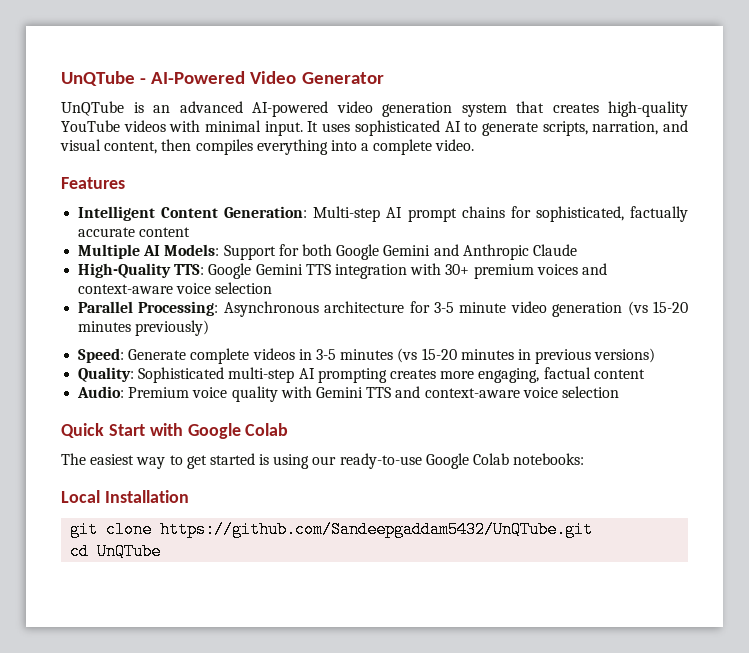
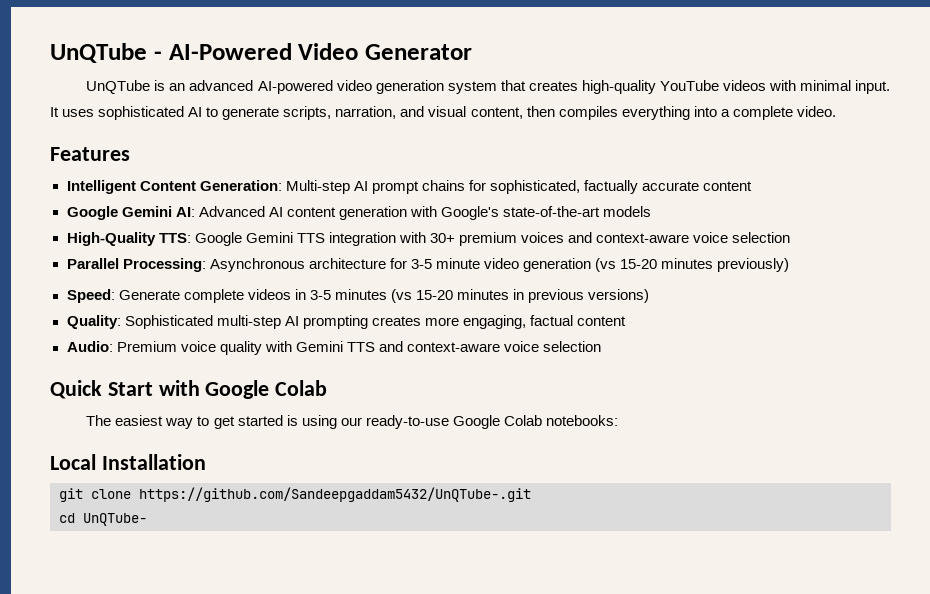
- Multiple AI Models: Support for both Google Gemini and Anthropic Claude
+ Google Gemini AI: Advanced AI content generation with Google's state-of-the-art models
- git clone https://github.com/Sandeepgaddam5432/UnQTube.git
+ git clone https://github.com/Sandeepgaddam5432/UnQTube-.git
- cd UnQTube
+ cd UnQTube-

